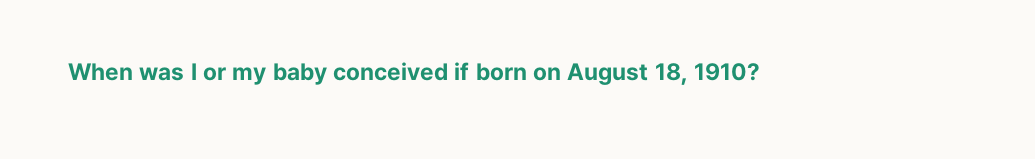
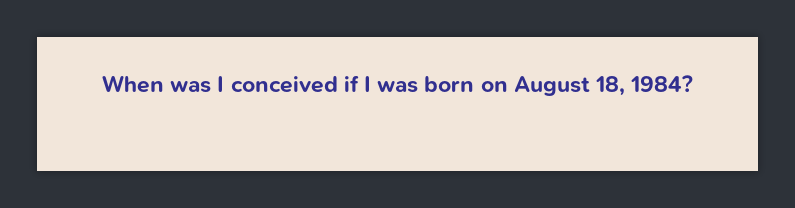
- When was I or my baby conceived if born on August 18, 1910?
+ When was I conceived if I was born on August 18, 1984?

